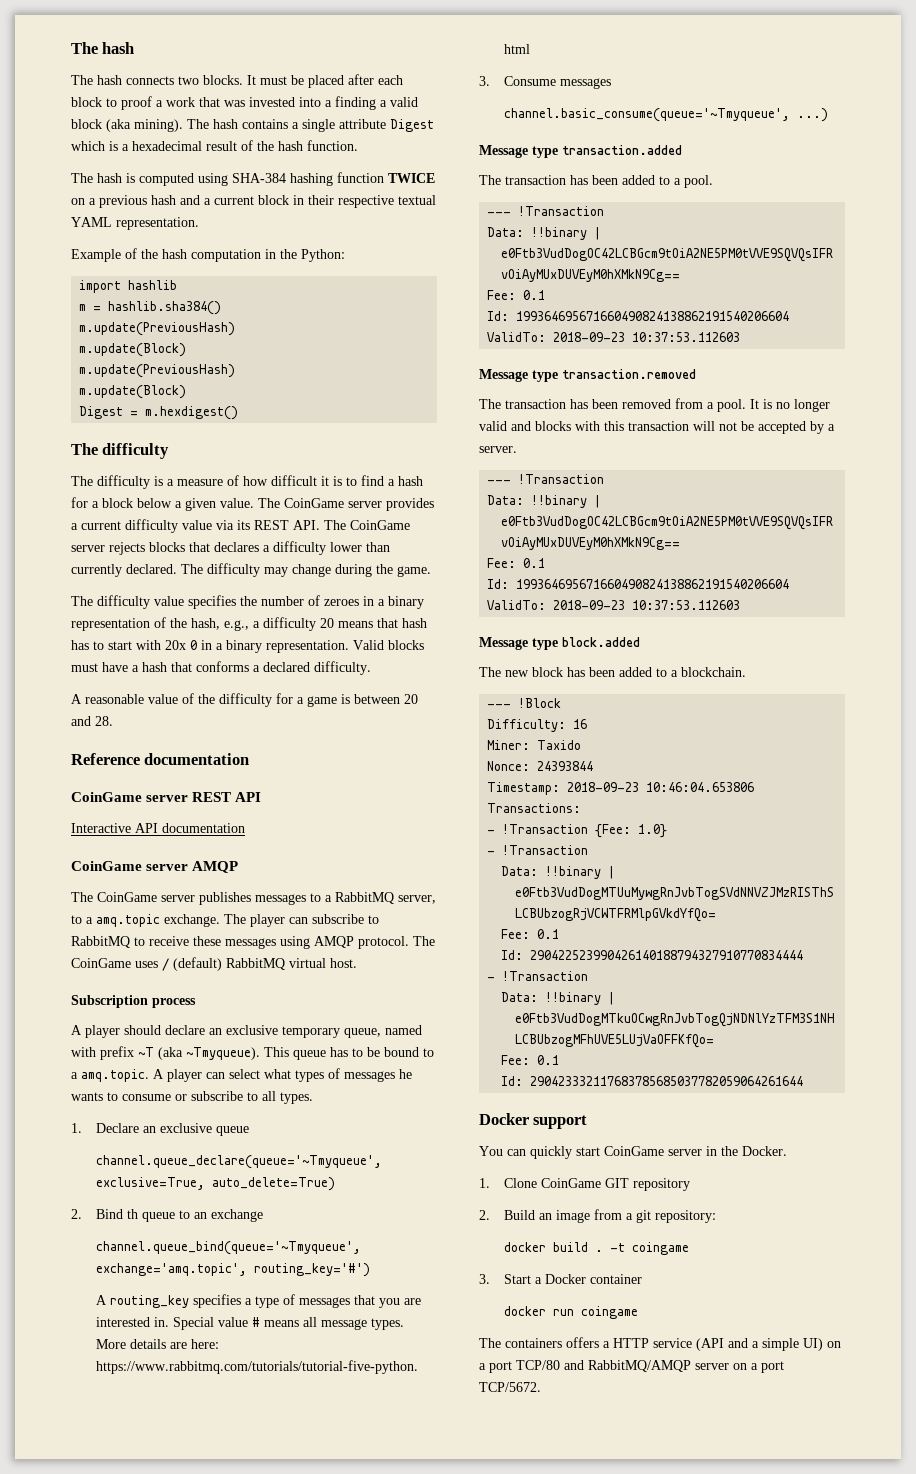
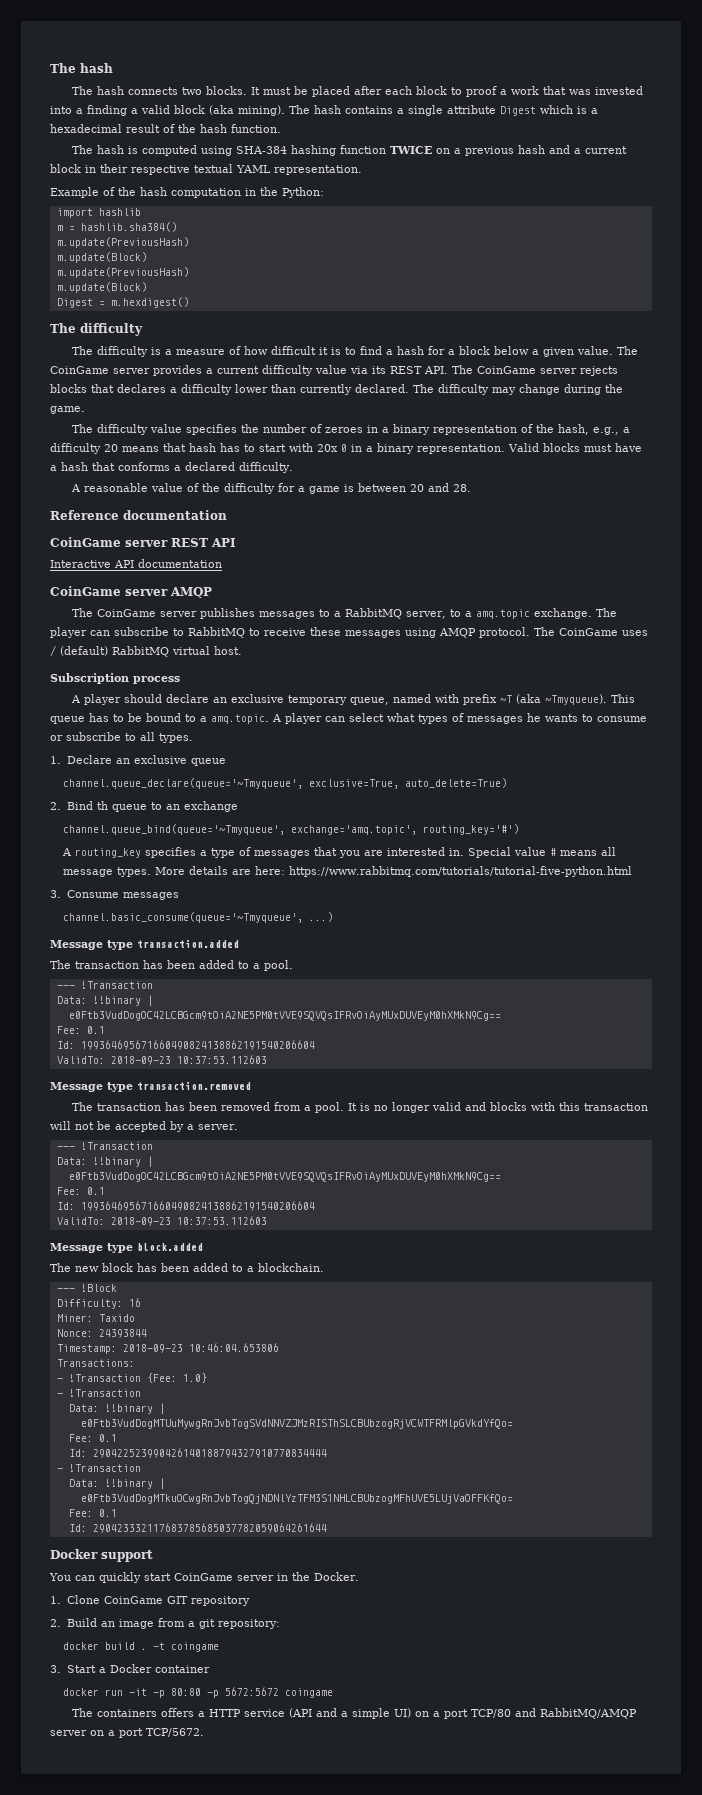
- docker run coingame
+ docker run -it -p 80:80 -p 5672:5672 coingame

